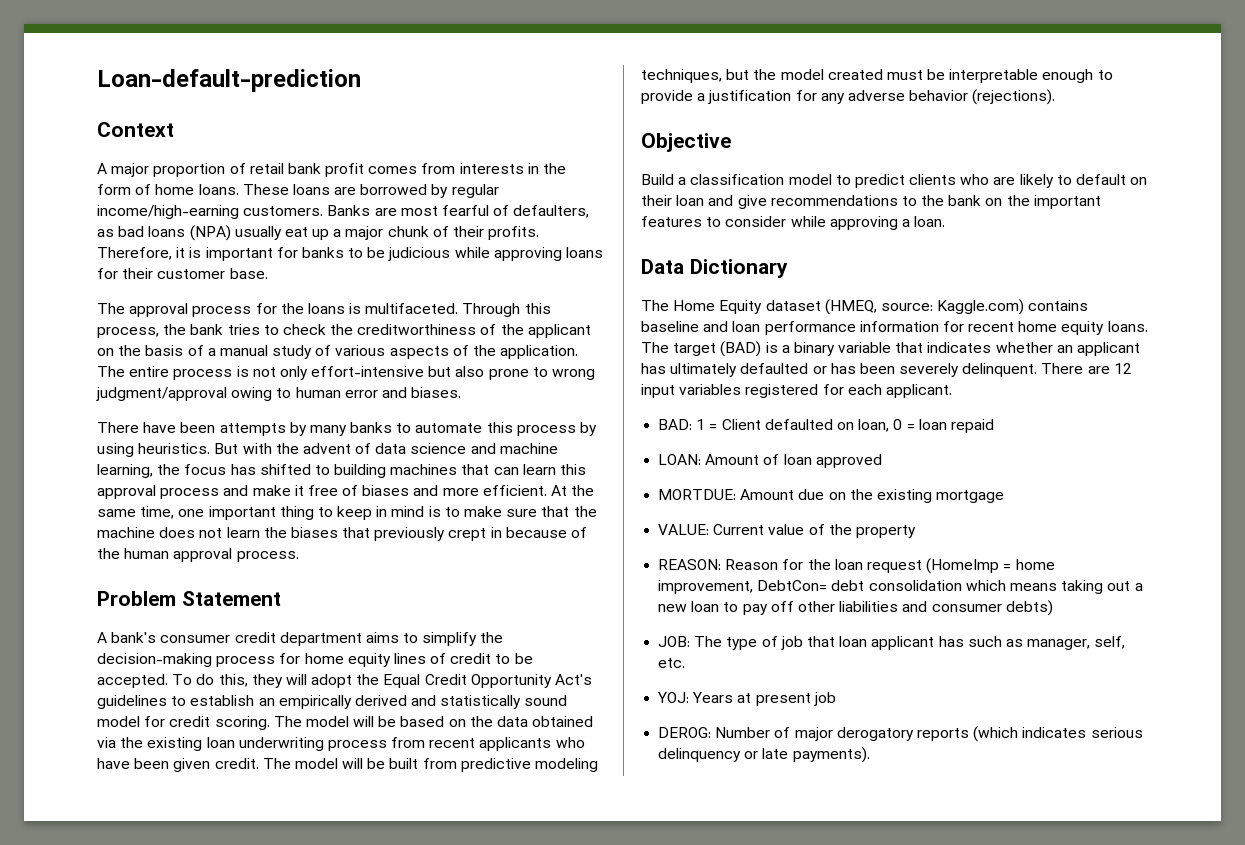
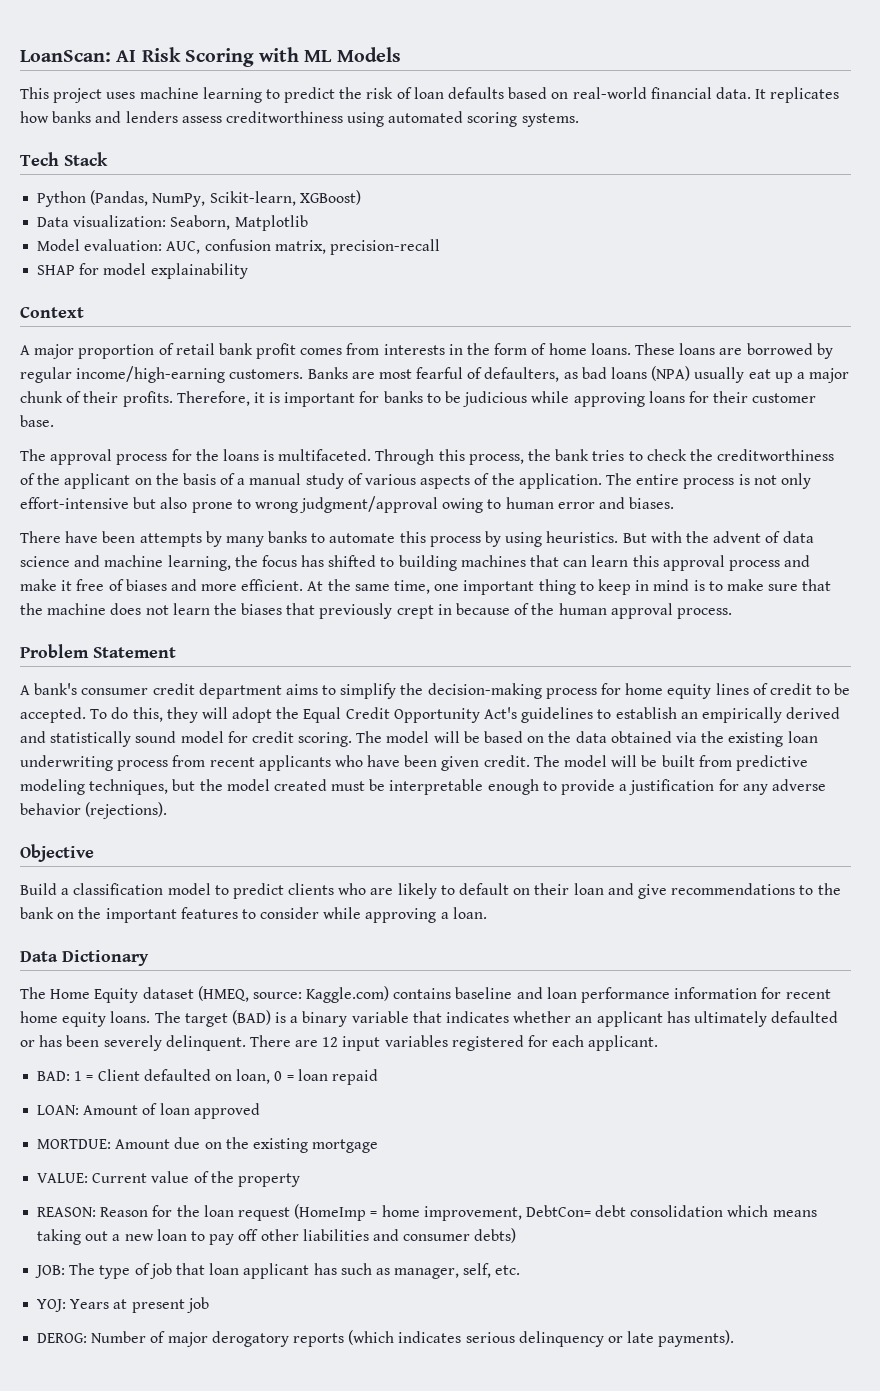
- Loan-default-prediction
+ LoanScan: AI Risk Scoring with ML Models
+ This project uses machine learning to predict the risk of loan defaults based on real-world financial data. It replicates how banks and lenders assess creditworthiness using automated scoring systems.
+ Tech Stack
+ Python (Pandas, NumPy, Scikit-learn, XGBoost)
+ Data visualization: Seaborn, Matplotlib
+ Model evaluation: AUC, confusion matrix, precision-recall
+ SHAP for model explainability

